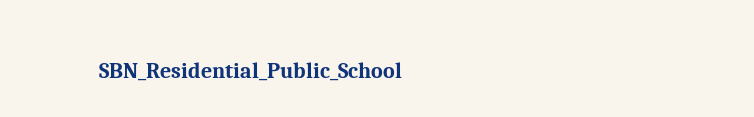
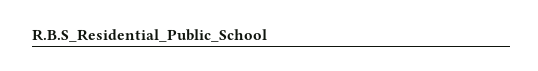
- SBN_Residential_Public_School
+ R.B.S_Residential_Public_School

